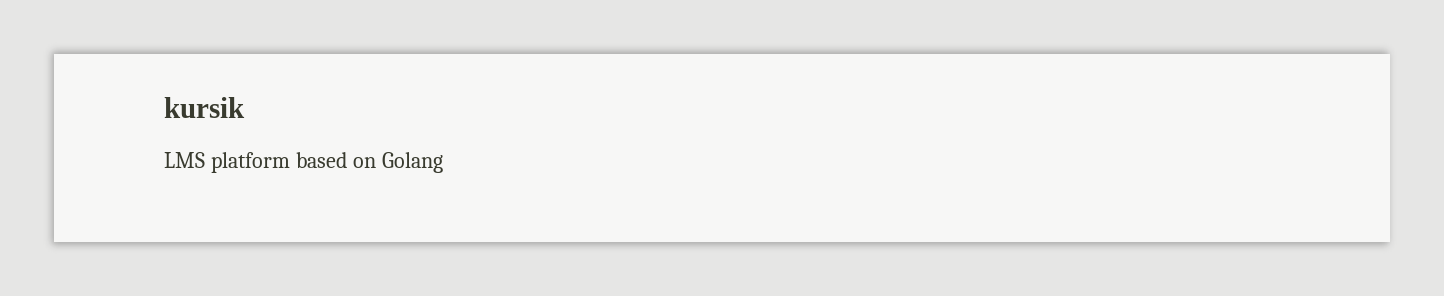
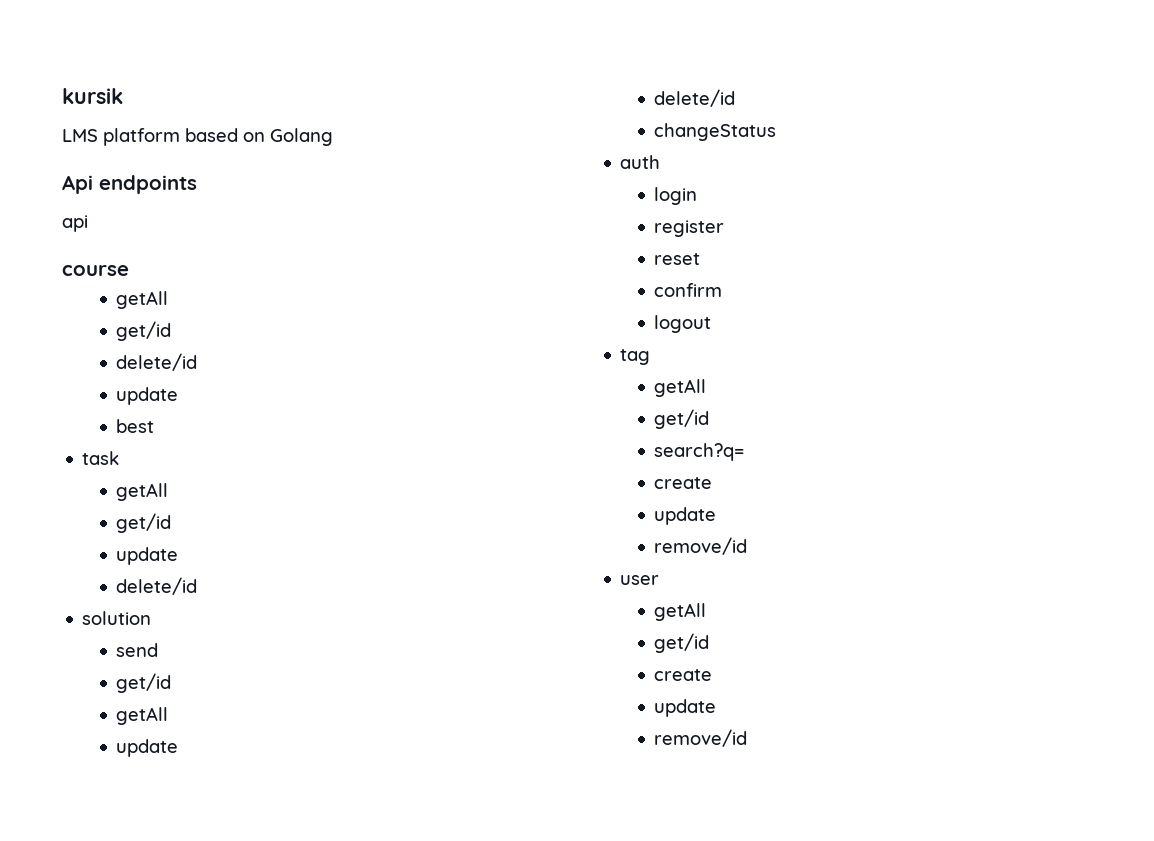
+ Api endpoints
+ api
+ course
+ getAll
+ get/id
+ delete/id
+ update
+ best
+ task
+ getAll
+ get/id
+ update
+ delete/id
+ solution
+ send
+ get/id
+ getAll
+ update
+ delete/id
+ changeStatus
+ auth
+ login
+ register
+ reset
+ confirm
+ logout
+ tag
+ getAll
+ get/id
+ search?q=
+ create
+ update
+ remove/id
+ user
+ getAll
+ get/id
+ create
+ update
+ remove/id

